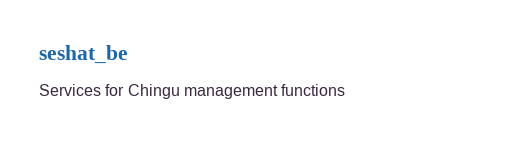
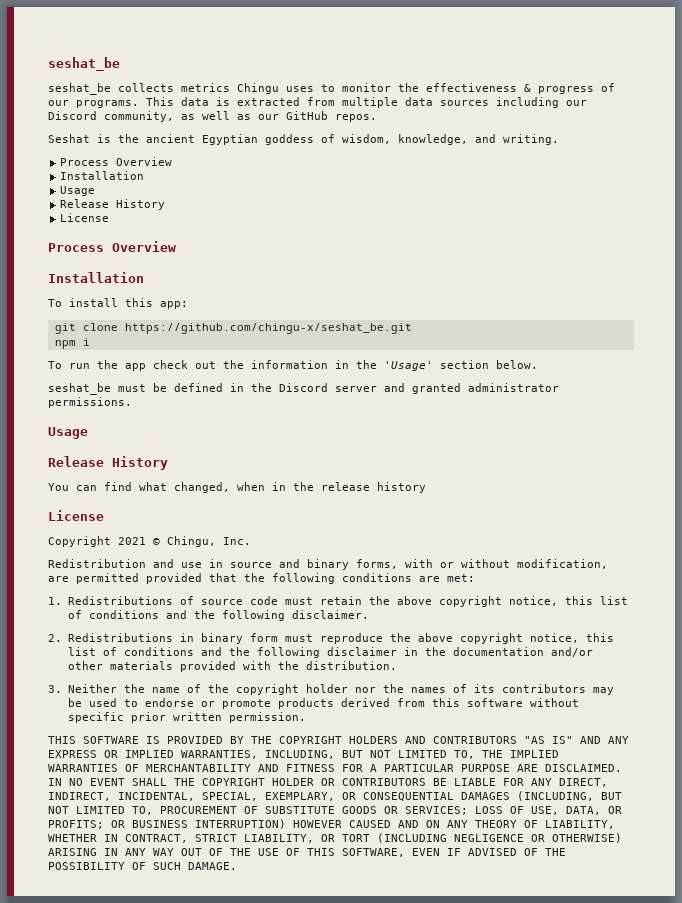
- Services for Chingu management functions
+ seshat_be collects metrics Chingu uses to monitor the effectiveness & progress of our programs. This data is extracted from multiple data sources including our Discord community, as well as our GitHub repos.
+ Seshat is the ancient Egyptian goddess of wisdom, knowledge, and writing.
+ Process Overview
+ Installation
+ Usage
+ Release History
+ License
+ Process Overview
+ Installation
+ To install this app:
+ git clone https://github.com/chingu-x/seshat_be.git
+ npm i
+ To run the app check out the information in the 'Usage' section below.
+ seshat_be must be defined in the Discord server and granted administrator permissions.
+ Usage
+ Release History
+ You can find what changed, when in the release history
+ License
+ Copyright 2021 © Chingu, Inc.
+ Redistribution and use in source and binary forms, with or without modification, are permitted provided that the following conditions are met:
+ 1. Redistributions of source code must retain the above copyright notice, this list of conditions and the following disclaimer.
+ 2. Redistributions in binary form must reproduce the above copyright notice, this list of conditions and the following disclaimer in the documentation and/or other materials provided with the distribution.
+ 3. Neither the name of the copyright holder nor the names of its contributors may be used to endorse or promote products derived from this software without specific prior written permission.
+ THIS SOFTWARE IS PROVIDED BY THE COPYRIGHT HOLDERS AND CONTRIBUTORS "AS IS" AND ANY EXPRESS OR IMPLIED WARRANTIES, INCLUDING, BUT NOT LIMITED TO, THE IMPLIED WARRANTIES OF MERCHANTABILITY AND FITNESS FOR A PARTICULAR PURPOSE ARE DISCLAIMED. IN NO EVENT SHALL THE COPYRIGHT HOLDER OR CONTRIBUTORS BE LIABLE FOR ANY DIRECT, INDIRECT, INCIDENTAL, SPECIAL, EXEMPLARY, OR CONSEQUENTIAL DAMAGES (INCLUDING, BUT NOT LIMITED TO, PROCUREMENT OF SUBSTITUTE GOODS OR SERVICES; LOSS OF USE, DATA, OR PROFITS; OR BUSINESS INTERRUPTION) HOWEVER CAUSED AND ON ANY THEORY OF LIABILITY, WHETHER IN CONTRACT, STRICT LIABILITY, OR TORT (INCLUDING NEGLIGENCE OR OTHERWISE) ARISING IN ANY WAY OUT OF THE USE OF THIS SOFTWARE, EVEN IF ADVISED OF THE POSSIBILITY OF SUCH DAMAGE.

